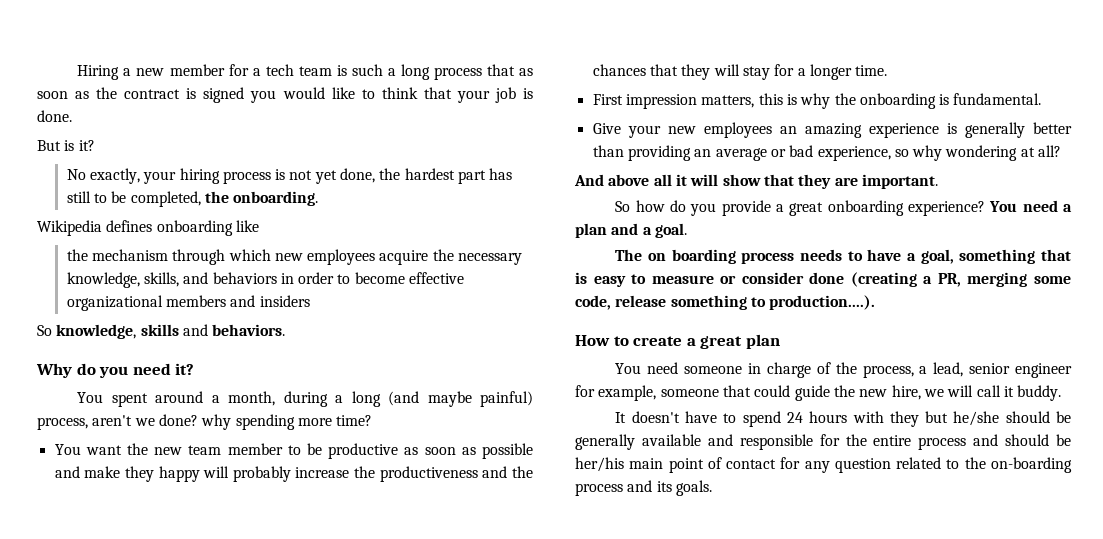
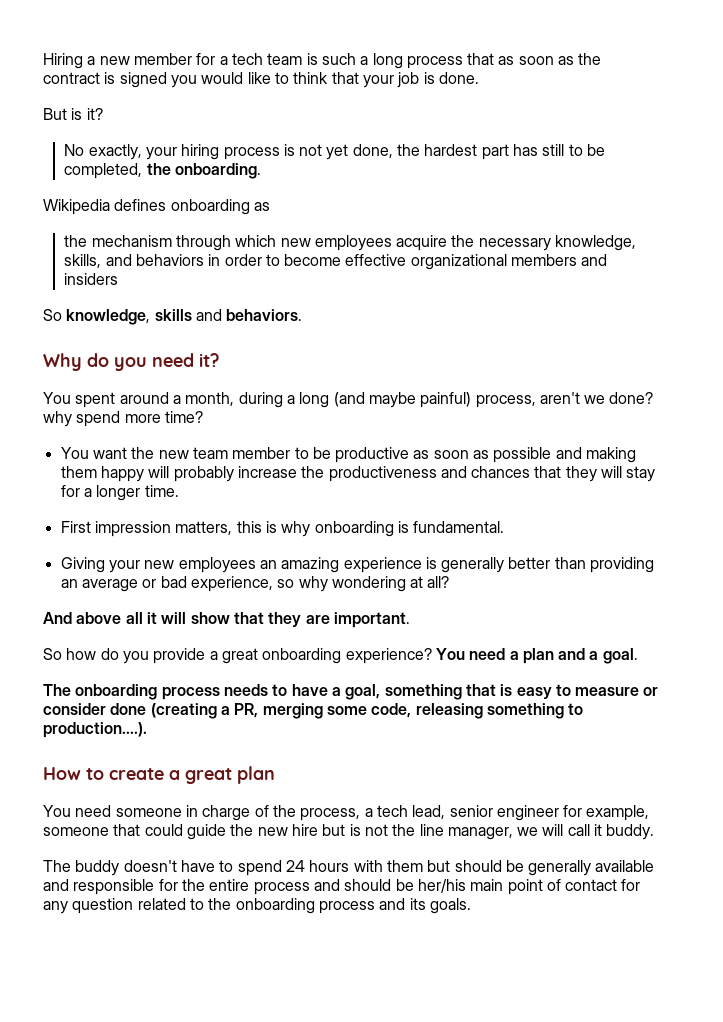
- Wikipedia defines onboarding like
+ Wikipedia defines onboarding as
- You spent around a month, during a long (and maybe painful) process, aren't we done? why spending more time?
+ You spent around a month, during a long (and maybe painful) process, aren't we done? why spend more time?
- You want the new team member to be productive as soon as possible and make they happy will probably increase the productiveness and the chances that they will stay for a longer time.
+ You want the new team member to be productive as soon as possible and making them happy will probably increase the productiveness and chances that they will stay for a longer time.
- First impression matters, this is why the onboarding is fundamental.
+ First impression matters, this is why onboarding is fundamental.
- Give your new employees an amazing experience is generally better than providing an average or bad experience, so why wondering at all?
+ Giving your new employees an amazing experience is generally better than providing an average or bad experience, so why wondering at all?
- The on boarding process needs to have a goal, something that is easy to measure or consider done (creating a PR, merging some code, release something to production....).
+ The onboarding process needs to have a goal, something that is easy to measure or consider done (creating a PR, merging some code, releasing something to production....).
- You need someone in charge of the process, a lead, senior engineer for example, someone that could guide the new hire, we will call it buddy.
+ You need someone in charge of the process, a tech lead, senior engineer for example, someone that could guide the new hire but is not the line manager, we will call it buddy.
- It doesn't have to spend 24 hours with they but he/she should be generally available and responsible for the entire process and should be her/his main point of contact for any question related to the on-boarding process and its goals.
+ The buddy doesn't have to spend 24 hours with them but should be generally available and responsible for the entire process and should be her/his main point of contact for any question related to the onboarding process and its goals.

